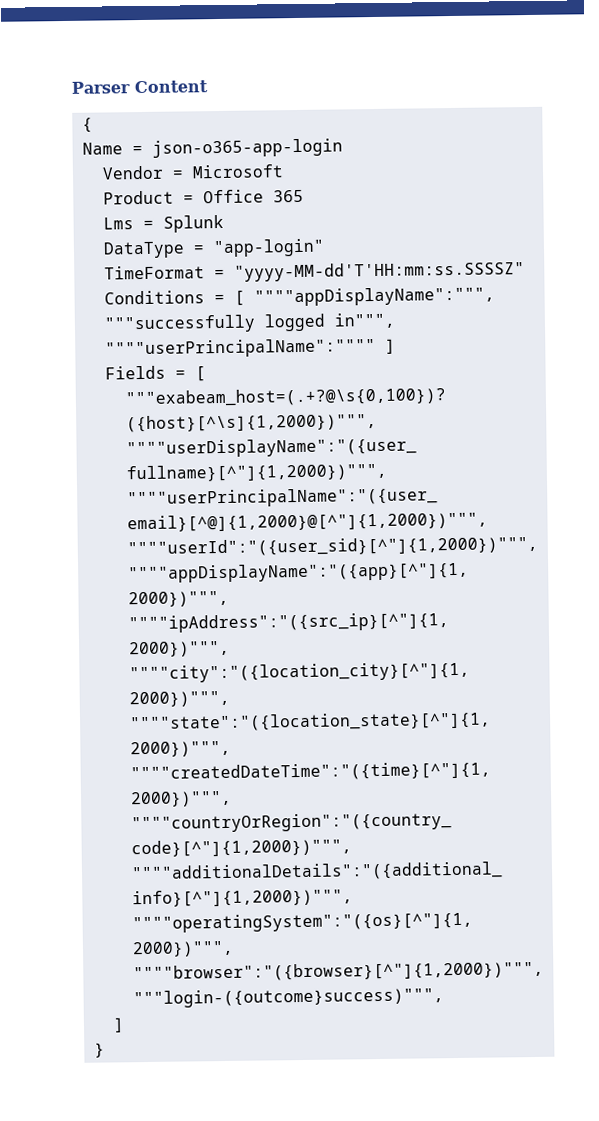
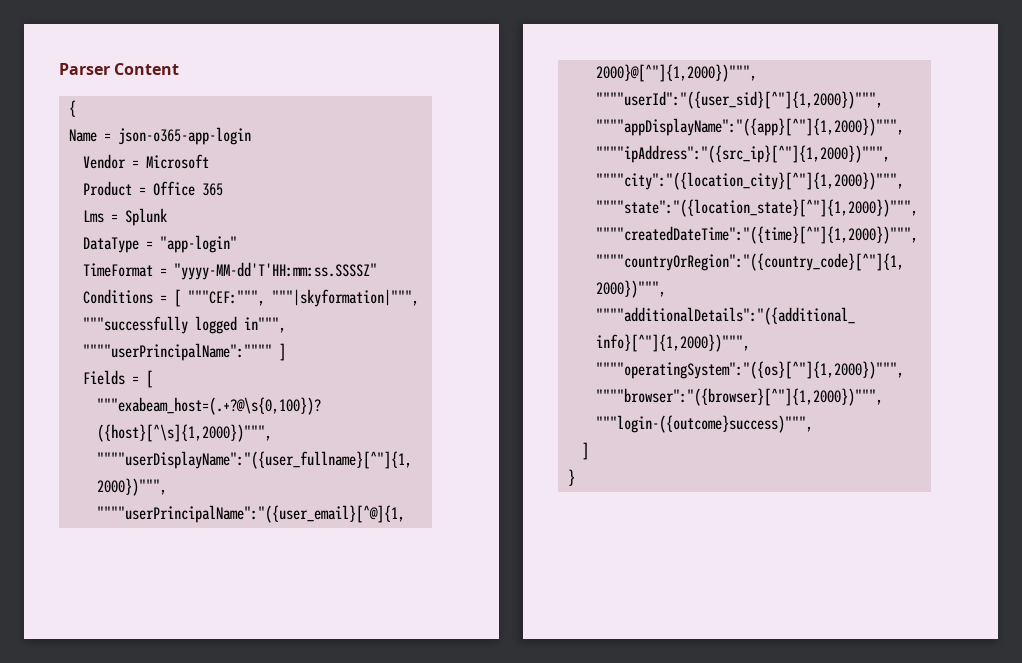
- Conditions = [ """"appDisplayName":""", """successfully logged in""", """"userPrincipalName":"""" ]
+ Conditions = [ """CEF:""", """|skyformation|""", """successfully logged in""", """"userPrincipalName":"""" ]

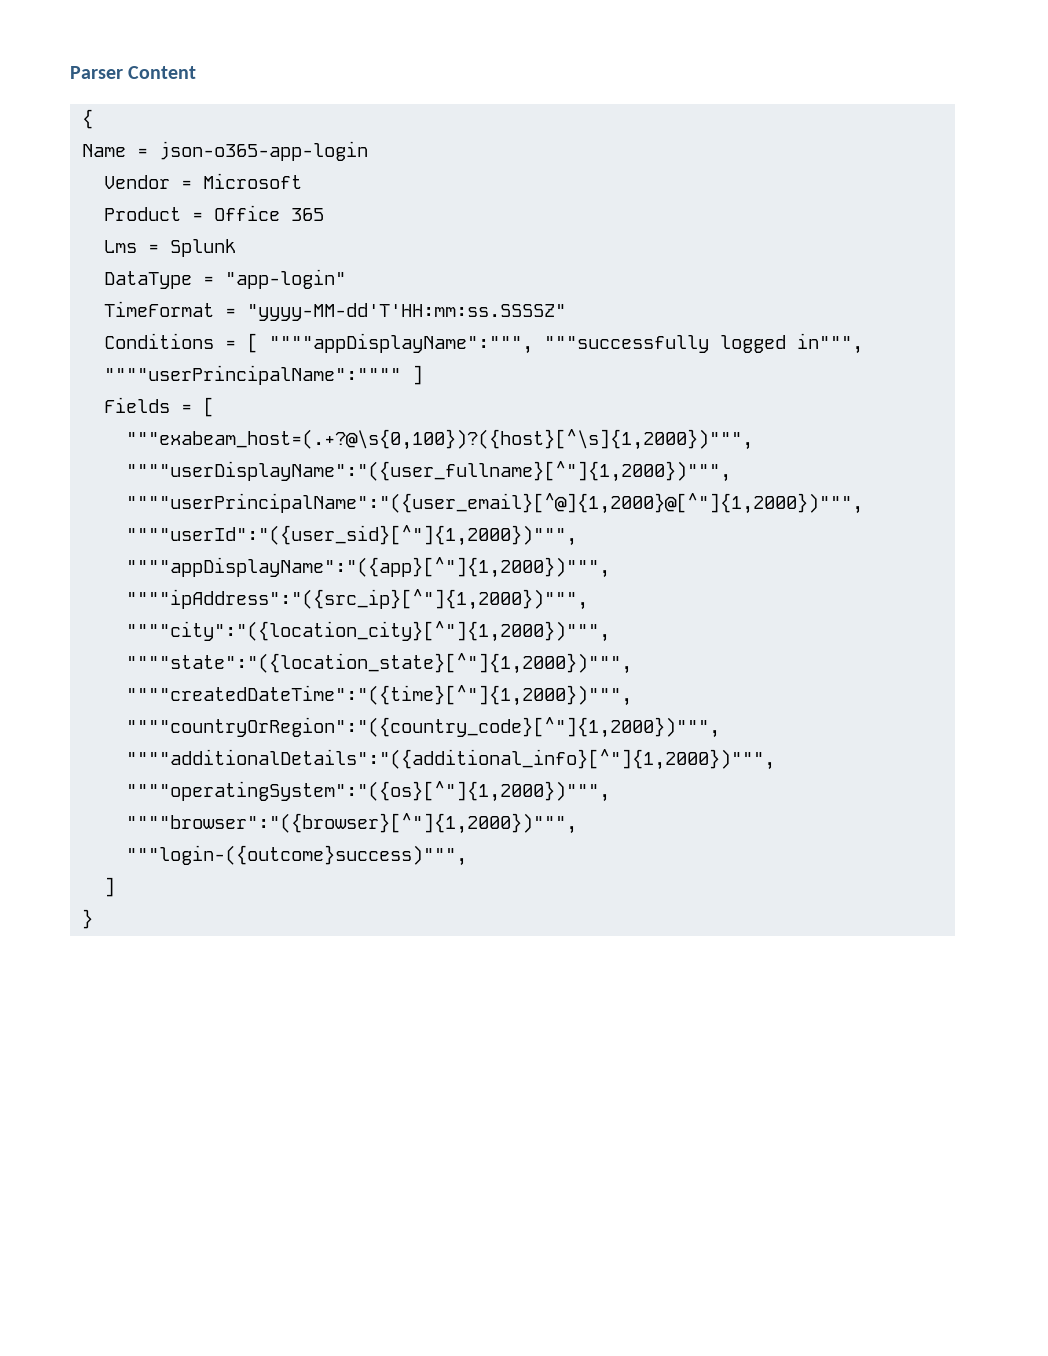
- Conditions = [ """CEF:""", """|skyformation|""", """successfully logged in""", """"userPrincipalName":"""" ]
+ Conditions = [ """"appDisplayName":""", """successfully logged in""", """"userPrincipalName":"""" ]

